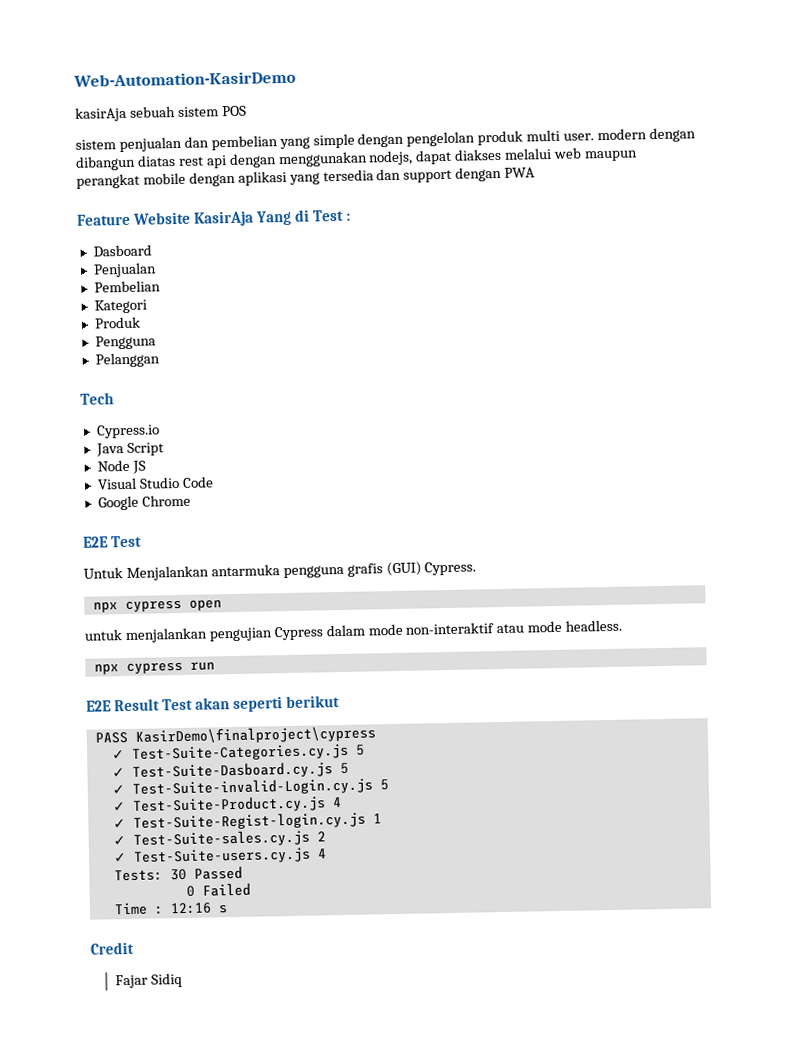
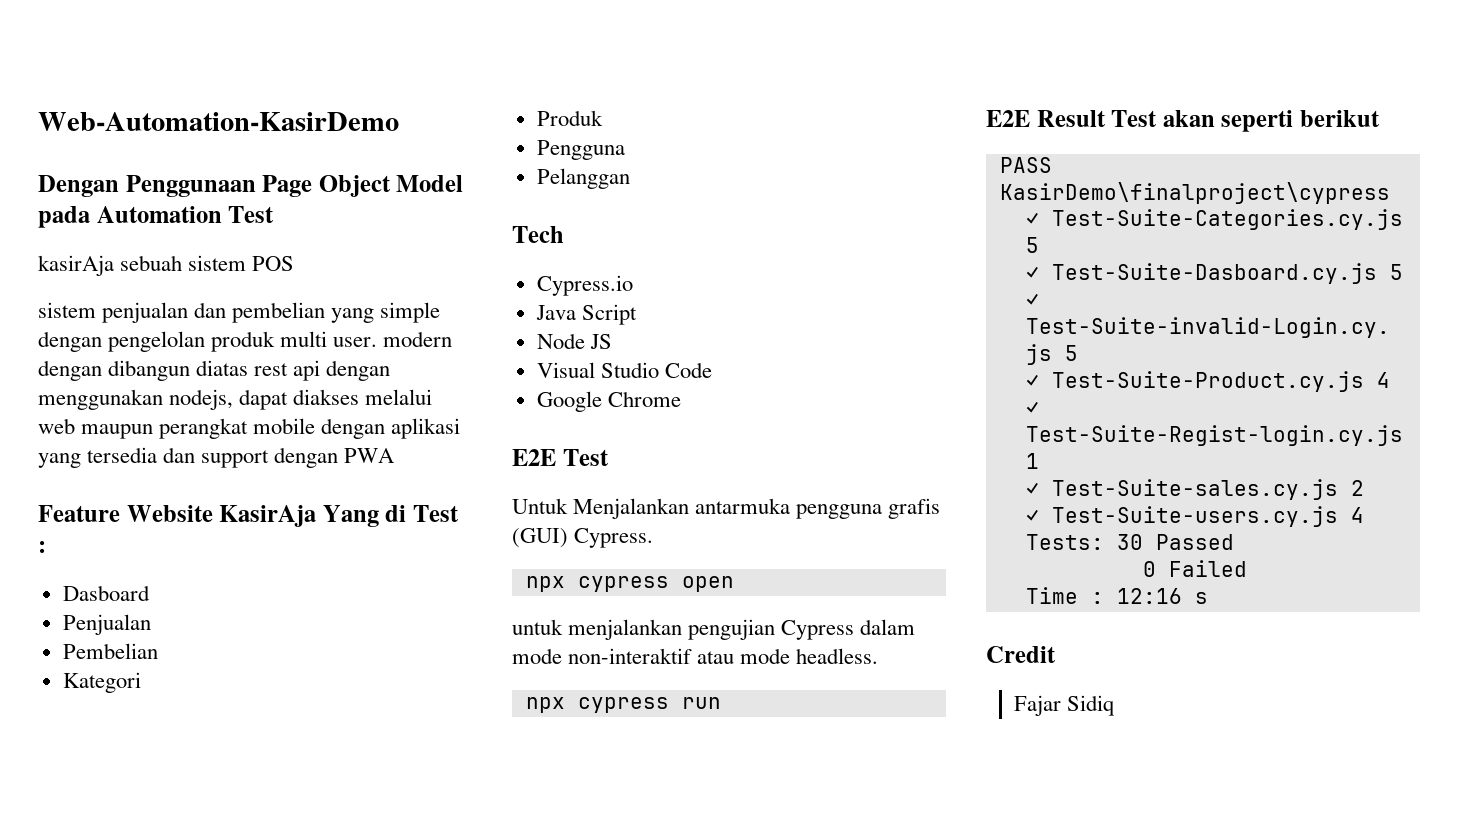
+ Dengan Penggunaan Page Object Model pada Automation Test

